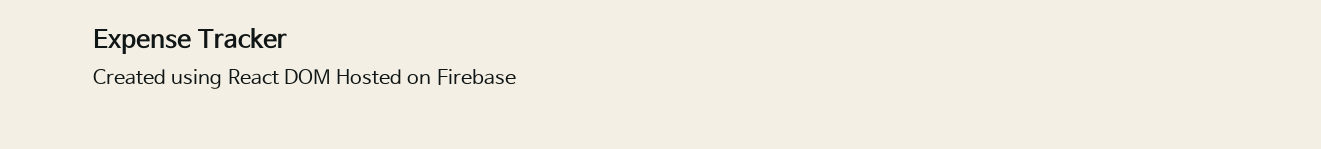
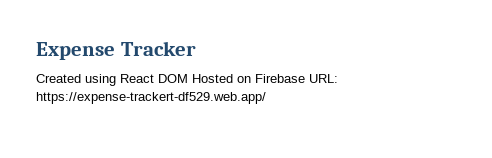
- Created using React DOM Hosted on Firebase
+ Created using React DOM Hosted on Firebase URL: https://expense-trackert-df529.web.app/

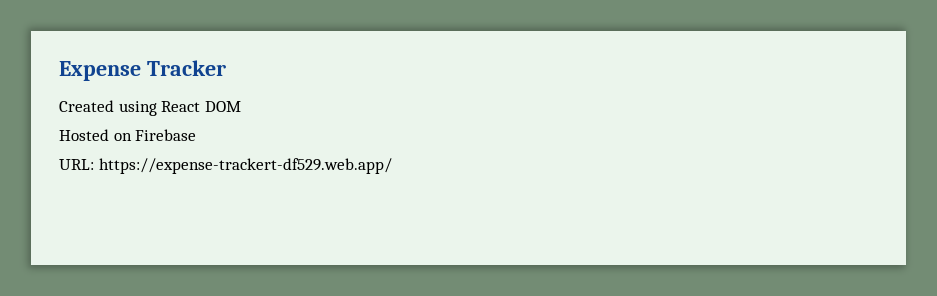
- Created using React DOM Hosted on Firebase URL: https://expense-trackert-df529.web.app/
+ Created using React DOM
+ Hosted on Firebase
+ URL: https://expense-trackert-df529.web.app/

